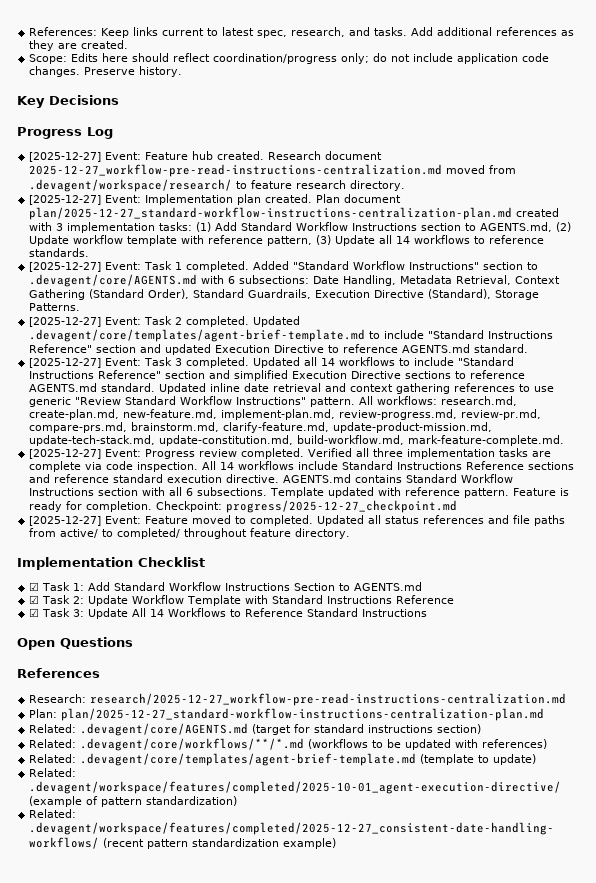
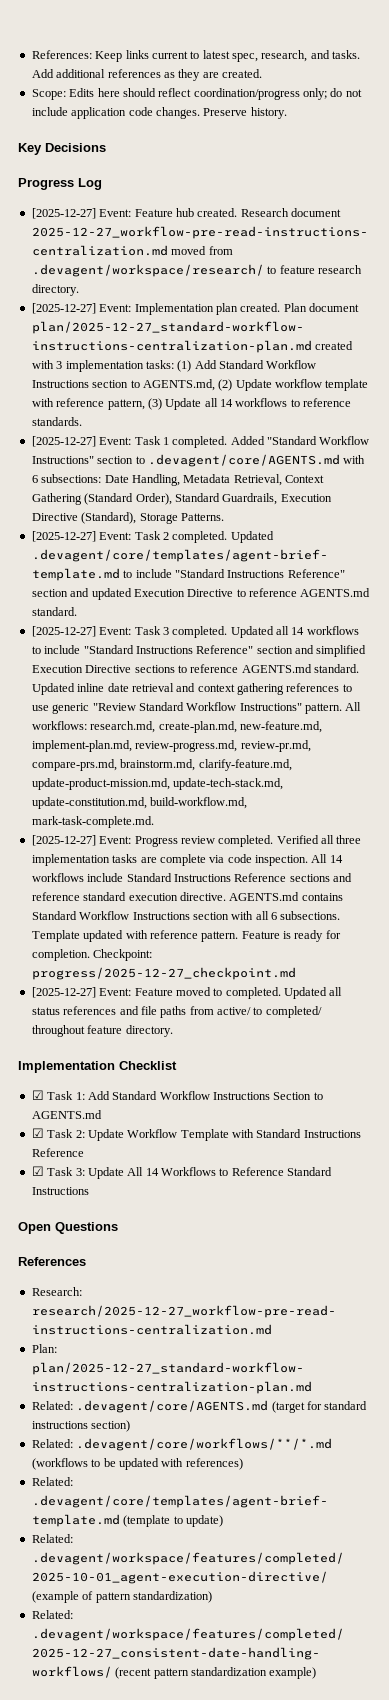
- All workflows: research.md, create-plan.md, new-feature.md, implement-plan.md, review-progress.md, review-pr.md, compare-prs.md, brainstorm.md, clarify-feature.md, update-product-mission.md, update-tech-stack.md, update-constitution.md, build-workflow.md, mark-feature-complete.md.
+ All workflows: research.md, create-plan.md, new-feature.md, implement-plan.md, review-progress.md, review-pr.md, compare-prs.md, brainstorm.md, clarify-feature.md, update-product-mission.md, update-tech-stack.md, update-constitution.md, build-workflow.md, mark-task-complete.md.

